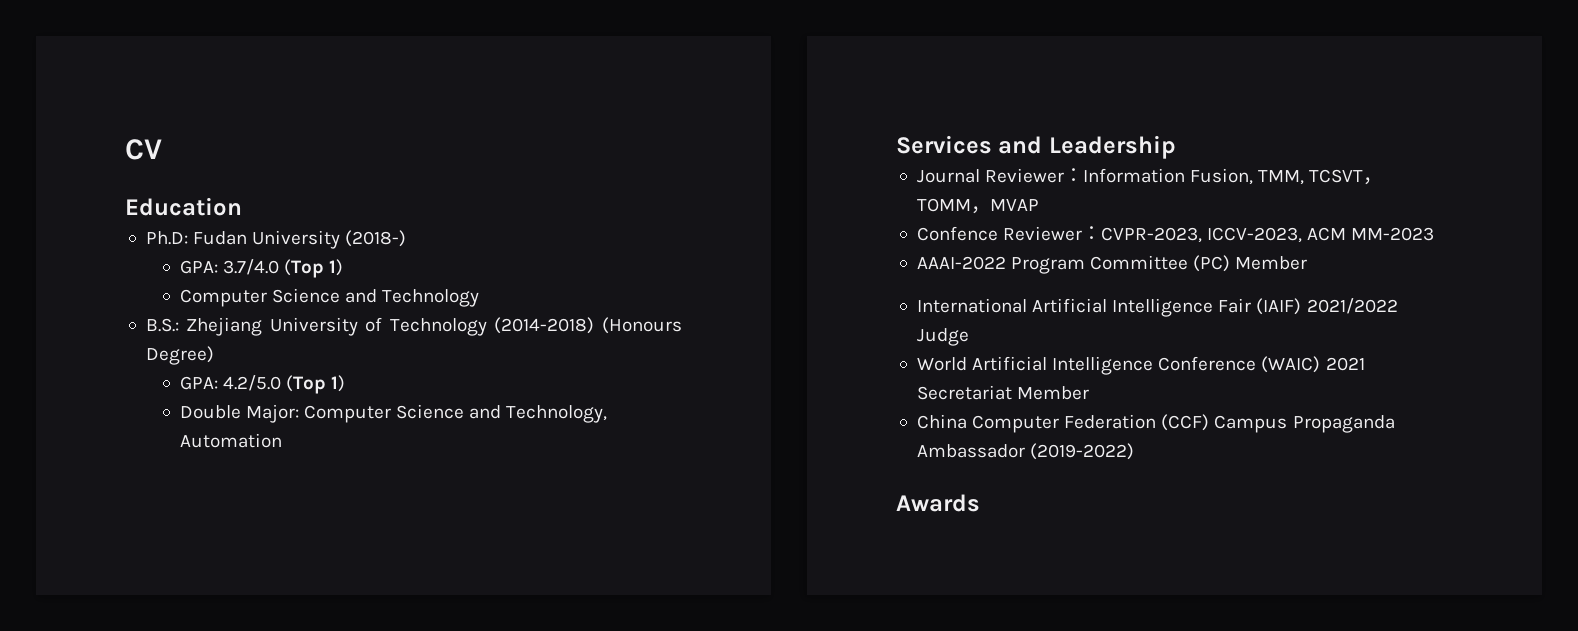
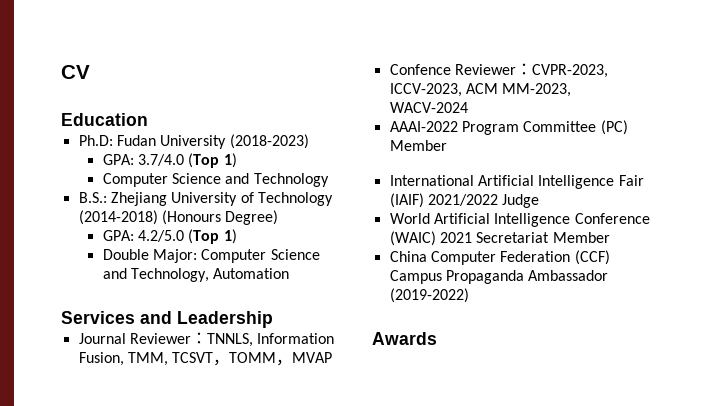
- Ph.D: Fudan University (2018-)
+ Ph.D: Fudan University (2018-2023)
- Journal Reviewer：Information Fusion, TMM, TCSVT，TOMM，MVAP
+ Journal Reviewer：TNNLS, Information Fusion, TMM, TCSVT，TOMM，MVAP
- Confence Reviewer：CVPR-2023, ICCV-2023, ACM MM-2023
+ Confence Reviewer：CVPR-2023, ICCV-2023, ACM MM-2023, WACV-2024

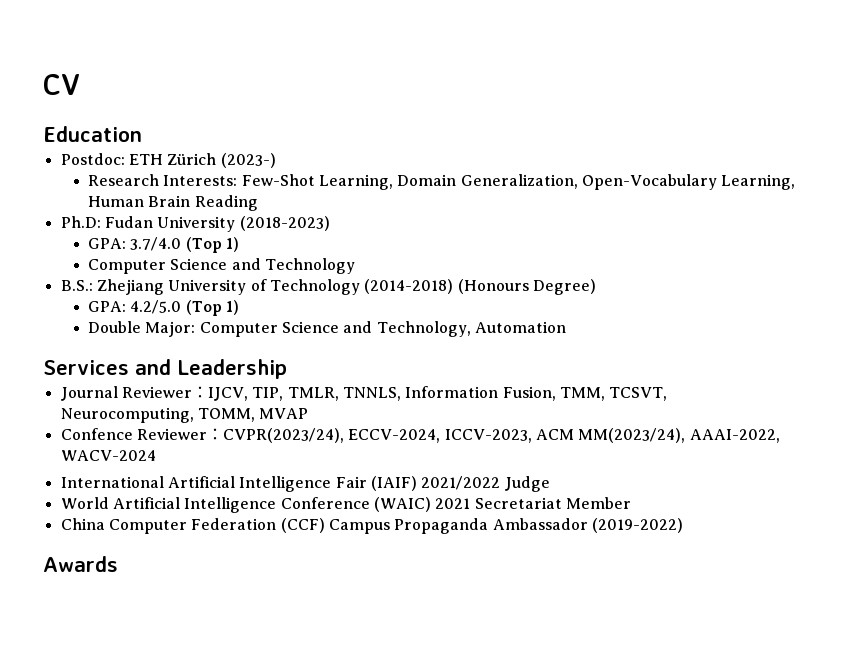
+ Postdoc: ETH Zürich (2023-)
+ Research Interests: Few-Shot Learning, Domain Generalization, Open-Vocabulary Learning, Human Brain Reading
- Journal Reviewer：TNNLS, Information Fusion, TMM, TCSVT，TOMM，MVAP
+ Journal Reviewer：IJCV, TIP, TMLR, TNNLS, Information Fusion, TMM, TCSVT, Neurocomputing, TOMM, MVAP
- Confence Reviewer：CVPR-2023, ICCV-2023, ACM MM-2023, WACV-2024
- AAAI-2022 Program Committee (PC) Member
+ Confence Reviewer：CVPR(2023/24), ECCV-2024, ICCV-2023, ACM MM(2023/24), AAAI-2022, WACV-2024

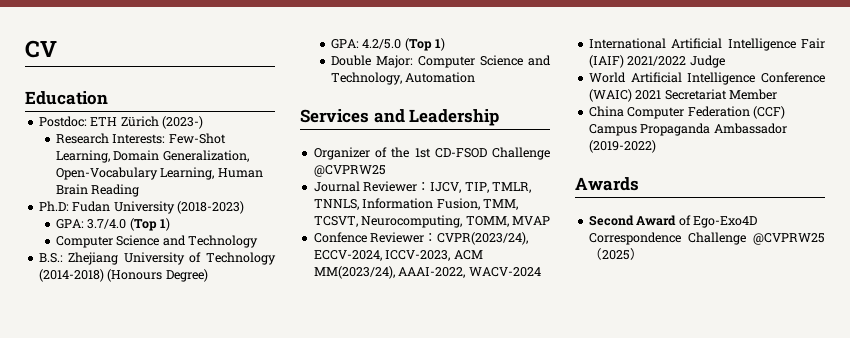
+ Organizer of the 1st CD-FSOD Challenge @CVPRW25
+ Second Award of Ego-Exo4D Correspondence Challenge @CVPRW25（2025）

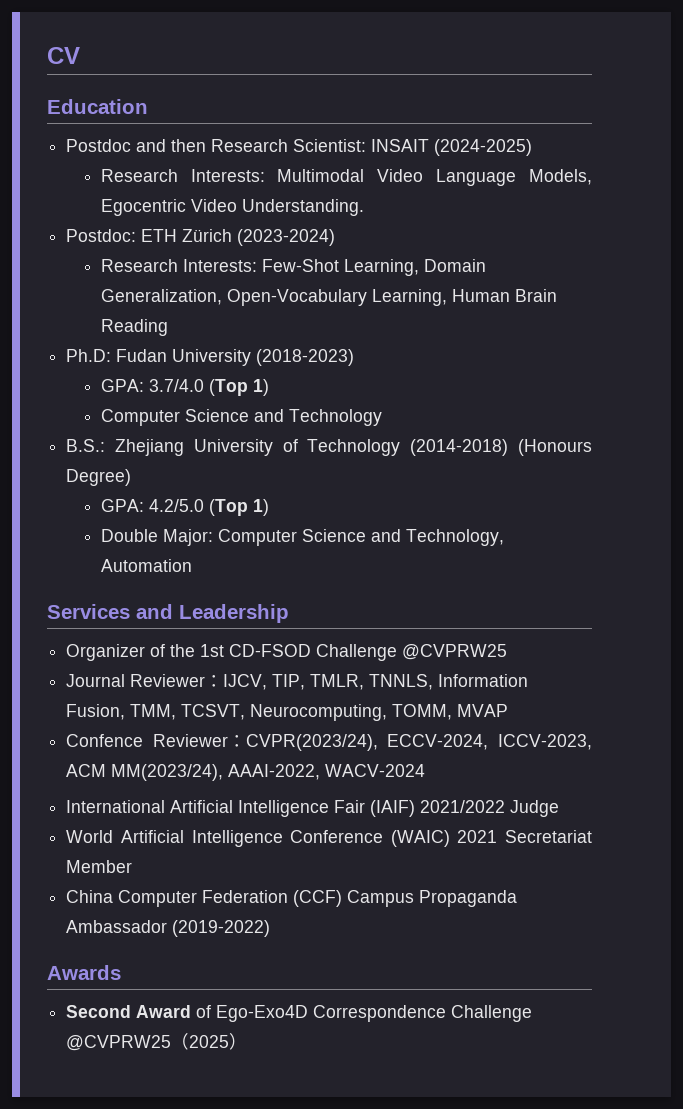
+ Postdoc and then Research Scientist: INSAIT (2024-2025)
+ Research Interests: Multimodal Video Language Models, Egocentric Video Understanding.
- Postdoc: ETH Zürich (2023-)
+ Postdoc: ETH Zürich (2023-2024)

